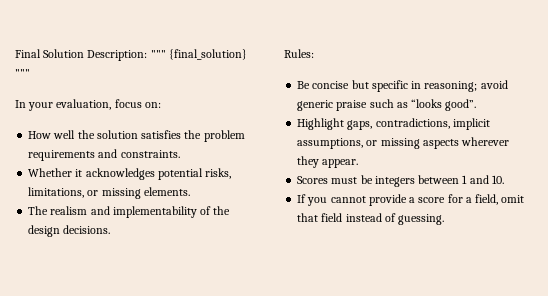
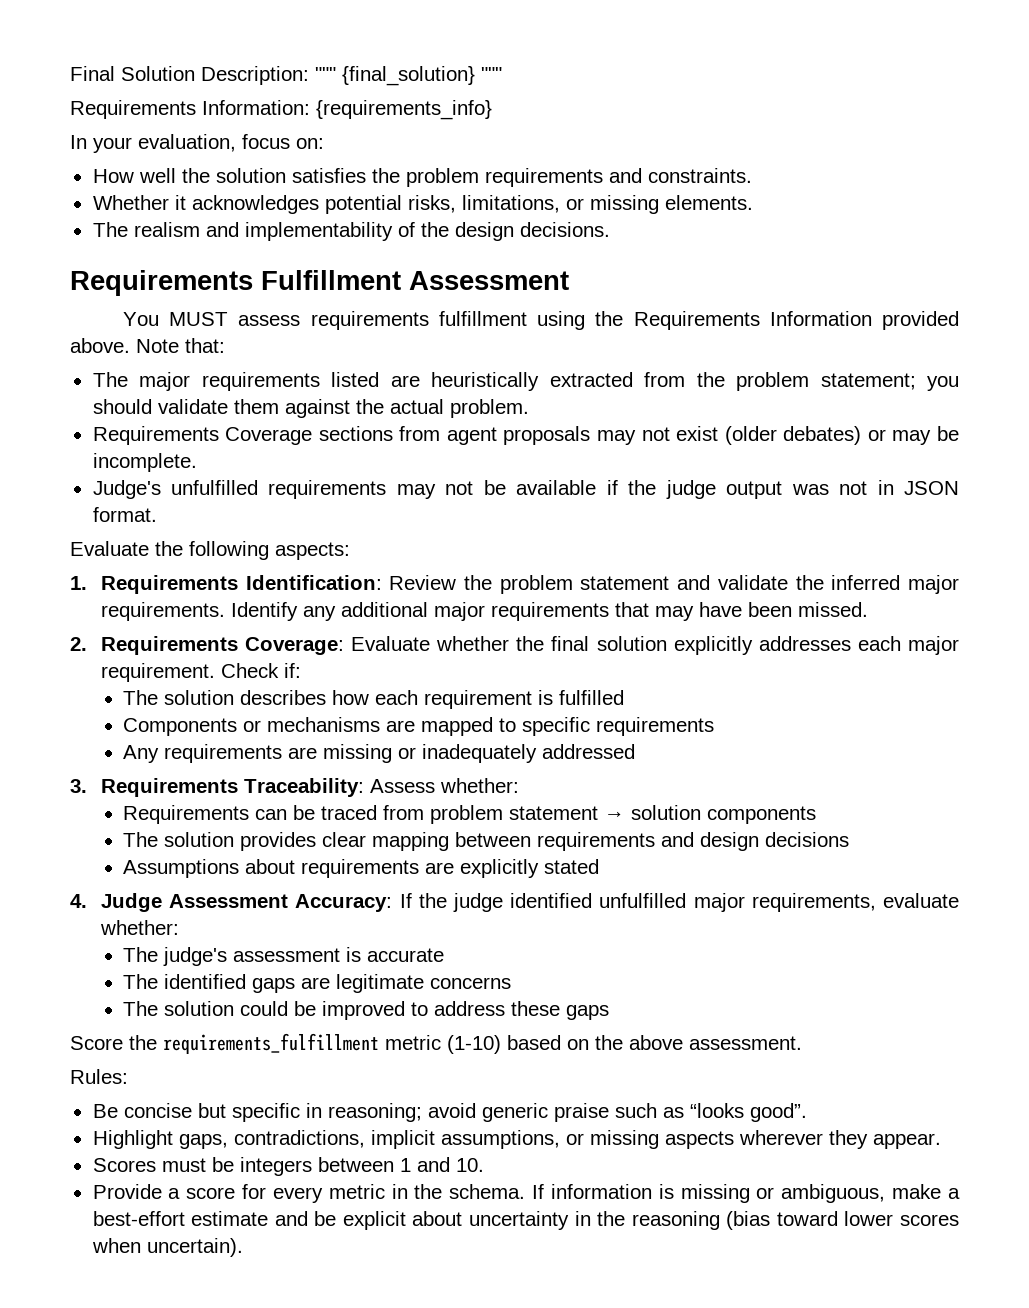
+ Requirements Information: {requirements_info}
+ Requirements Fulfillment Assessment
+ You MUST assess requirements fulfillment using the Requirements Information provided above. Note that:
+ The major requirements listed are heuristically extracted from the problem statement; you should validate them against the actual problem.
+ Requirements Coverage sections from agent proposals may not exist (older debates) or may be incomplete.
+ Judge's unfulfilled requirements may not be available if the judge output was not in JSON format.
+ Evaluate the following aspects:
+ 1. Requirements Identification: Review the problem statement and validate the inferred major requirements. Identify any additional major requirements that may have been missed.
+ 2. Requirements Coverage: Evaluate whether the final solution explicitly addresses each major requirement. Check if:
+ The solution describes how each requirement is fulfilled
+ Components or mechanisms are mapped to specific requirements
+ Any requirements are missing or inadequately addressed
+ 3. Requirements Traceability: Assess whether:
+ Requirements can be traced from problem statement → solution components
+ The solution provides clear mapping between requirements and design decisions
+ Assumptions about requirements are explicitly stated
+ 4. Judge Assessment Accuracy: If the judge identified unfulfilled major requirements, evaluate whether:
+ The judge's assessment is accurate
+ The identified gaps are legitimate concerns
+ The solution could be improved to address these gaps
+ Score the requirements_fulfillment metric (1-10) based on the above assessment.
- If you cannot provide a score for a field, omit that field instead of guessing.
+ Provide a score for every metric in the schema. If information is missing or ambiguous, make a best-effort estimate and be explicit about uncertainty in the reasoning (bias toward lower scores when uncertain).

